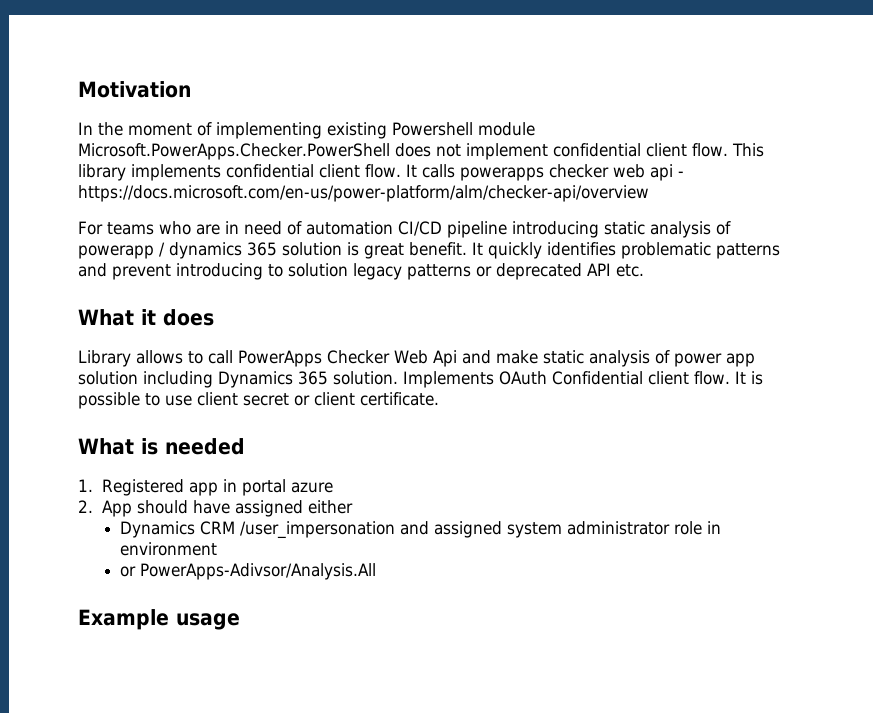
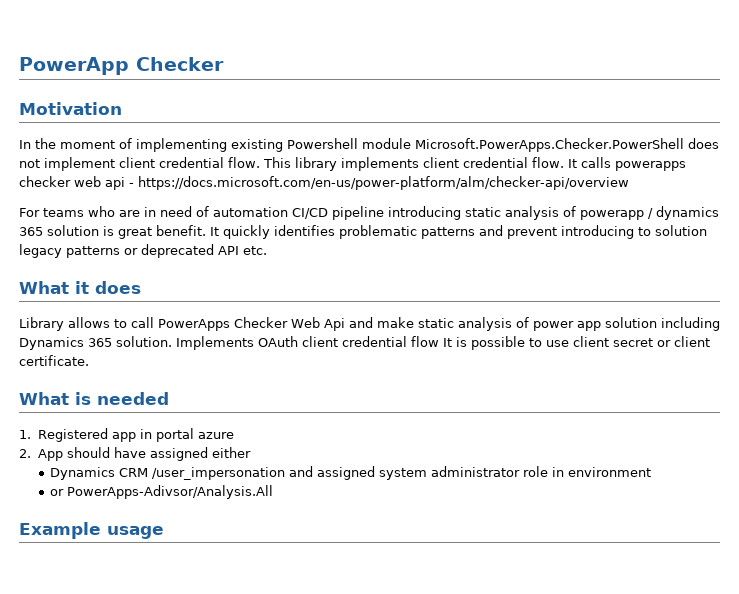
+ PowerApp Checker
- In the moment of implementing existing Powershell module Microsoft.PowerApps.Checker.PowerShell does not implement confidential client flow.
+ In the moment of implementing existing Powershell module Microsoft.PowerApps.Checker.PowerShell does not implement client credential flow.
- This library implements confidential client flow.
+ This library implements client credential flow.
- Implements OAuth Confidential client flow. It is possible to use client secret or client certificate.
+ Implements OAuth client credential flow It is possible to use client secret or client certificate.

